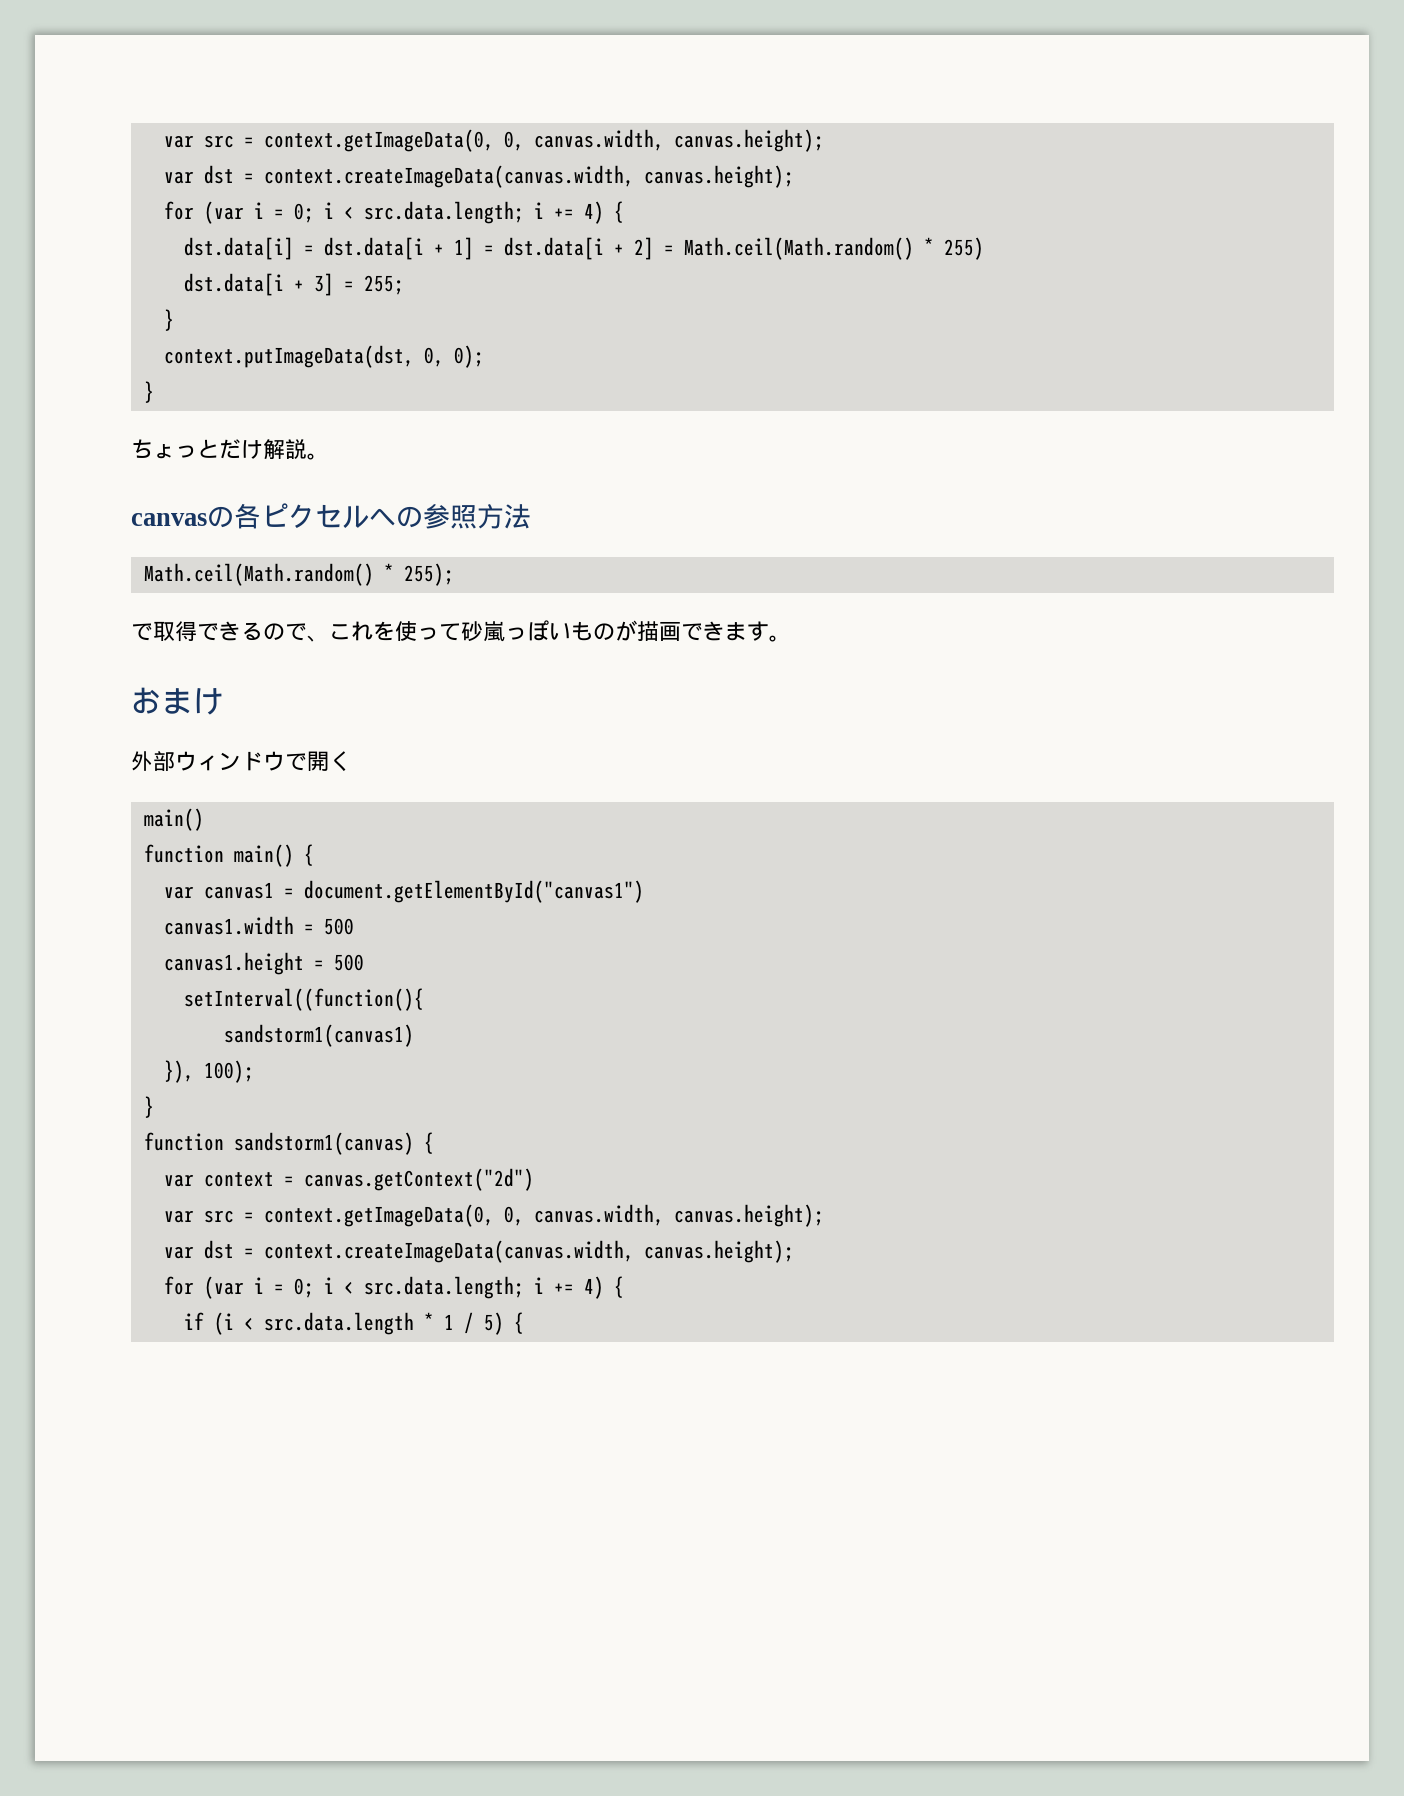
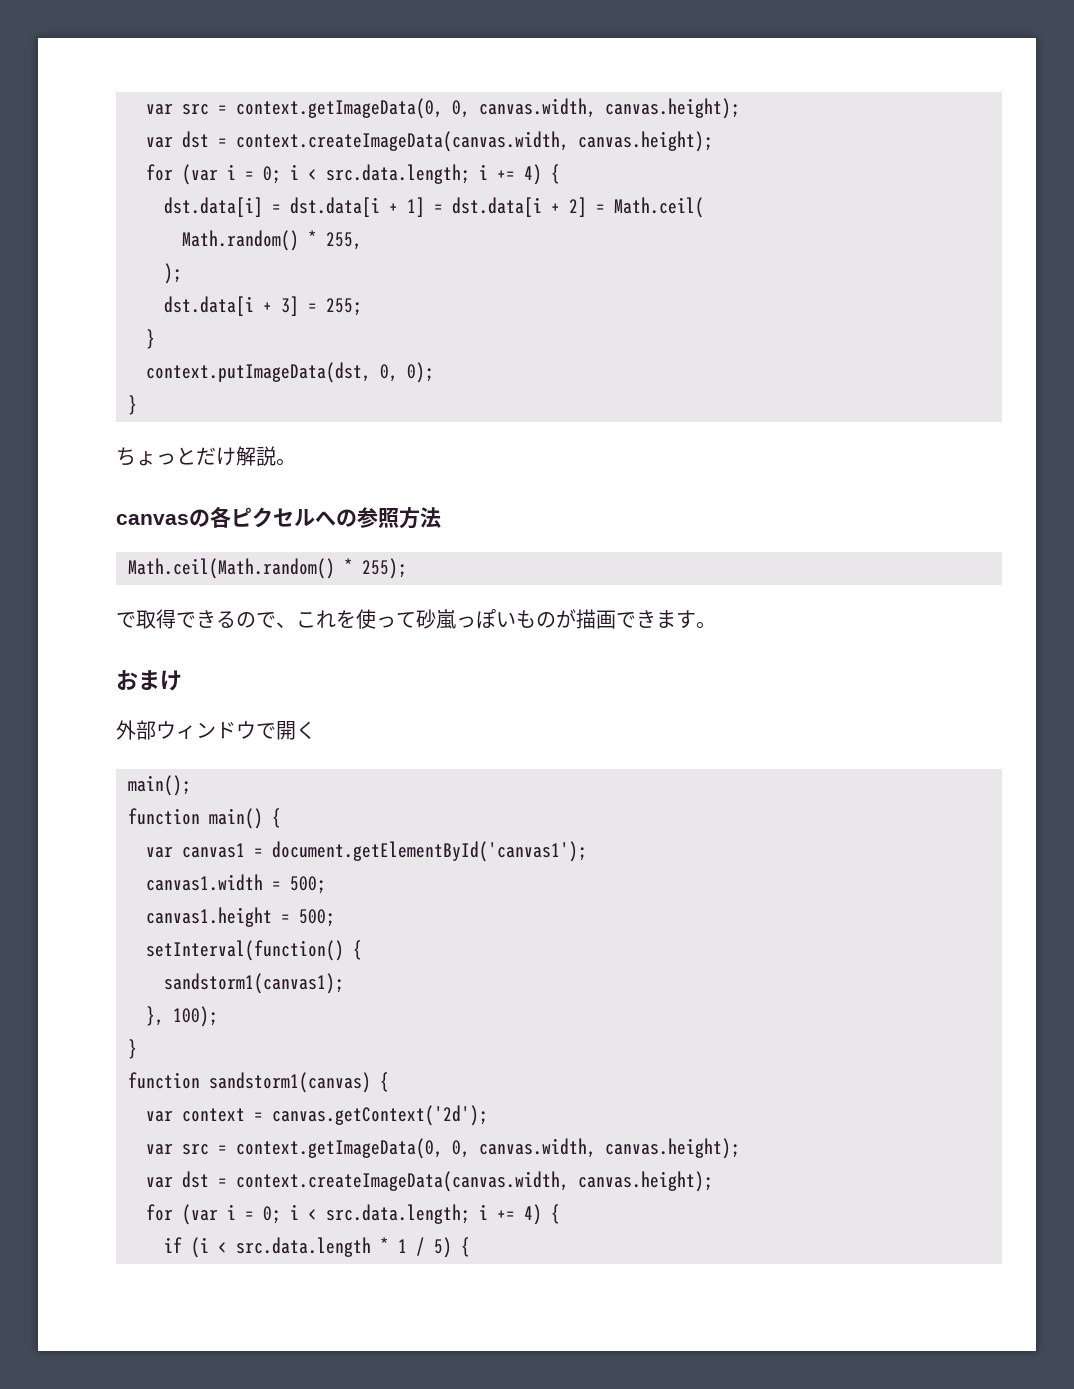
- dst.data[i] = dst.data[i + 1] = dst.data[i + 2] = Math.ceil(Math.random() * 255)
+ dst.data[i] = dst.data[i + 1] = dst.data[i + 2] = Math.ceil(
+ Math.random() * 255,
+ );
  外部ウィンドウで開く
- main()
+ main();
- var canvas1 = document.getElementById("canvas1")
+ var canvas1 = document.getElementById('canvas1');
- canvas1.width = 500
+ canvas1.width = 500;
- canvas1.height = 500
- setInterval((function(){
- sandstorm1(canvas1)
- }), 100);
+ canvas1.height = 500;
+ setInterval(function() {
+ sandstorm1(canvas1);
+ }, 100);
- var context = canvas.getContext("2d")
+ var context = canvas.getContext('2d');

